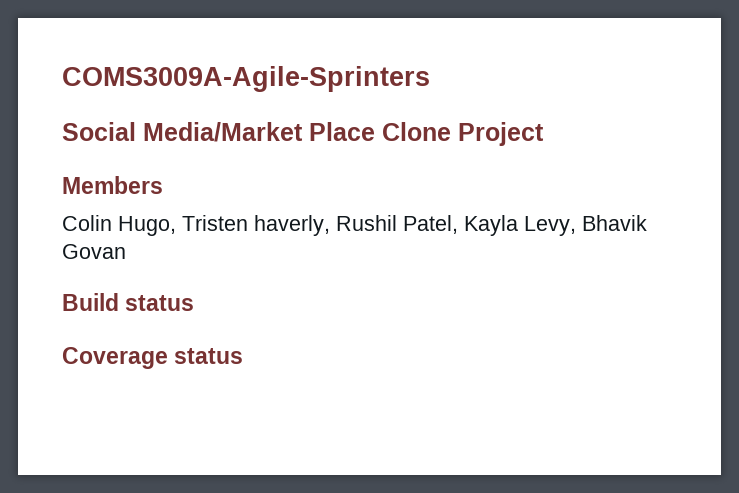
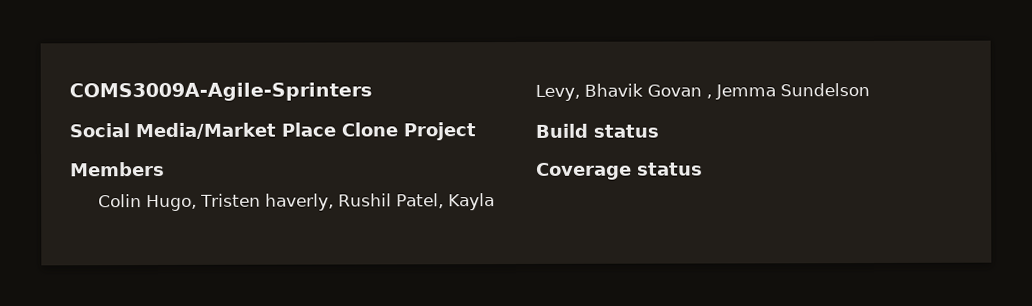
- Colin Hugo, Tristen haverly, Rushil Patel, Kayla Levy, Bhavik Govan
+ Colin Hugo, Tristen haverly, Rushil Patel, Kayla Levy, Bhavik Govan , Jemma Sundelson

